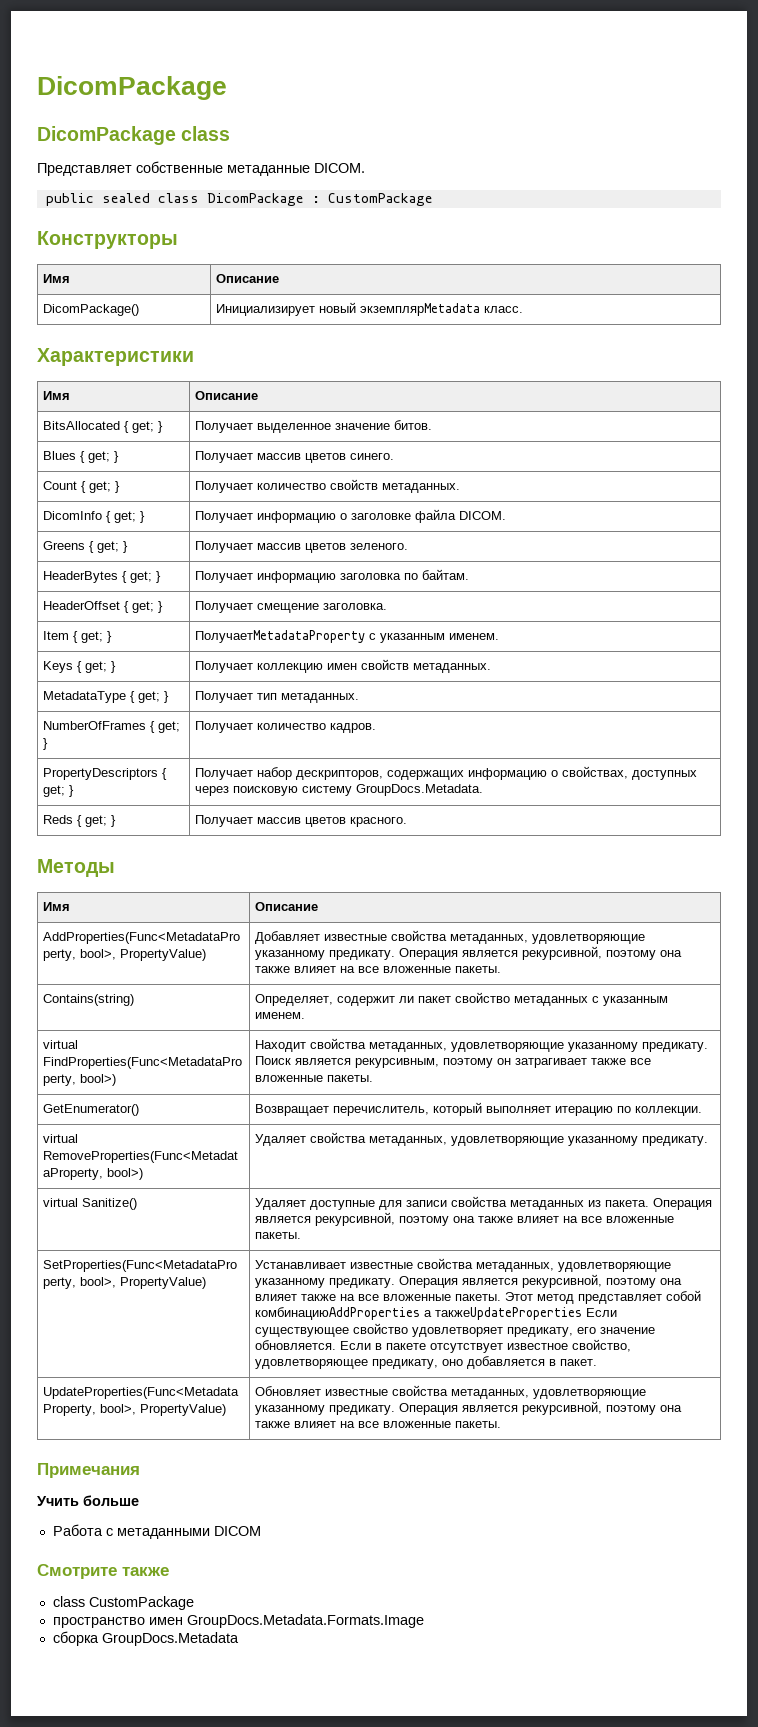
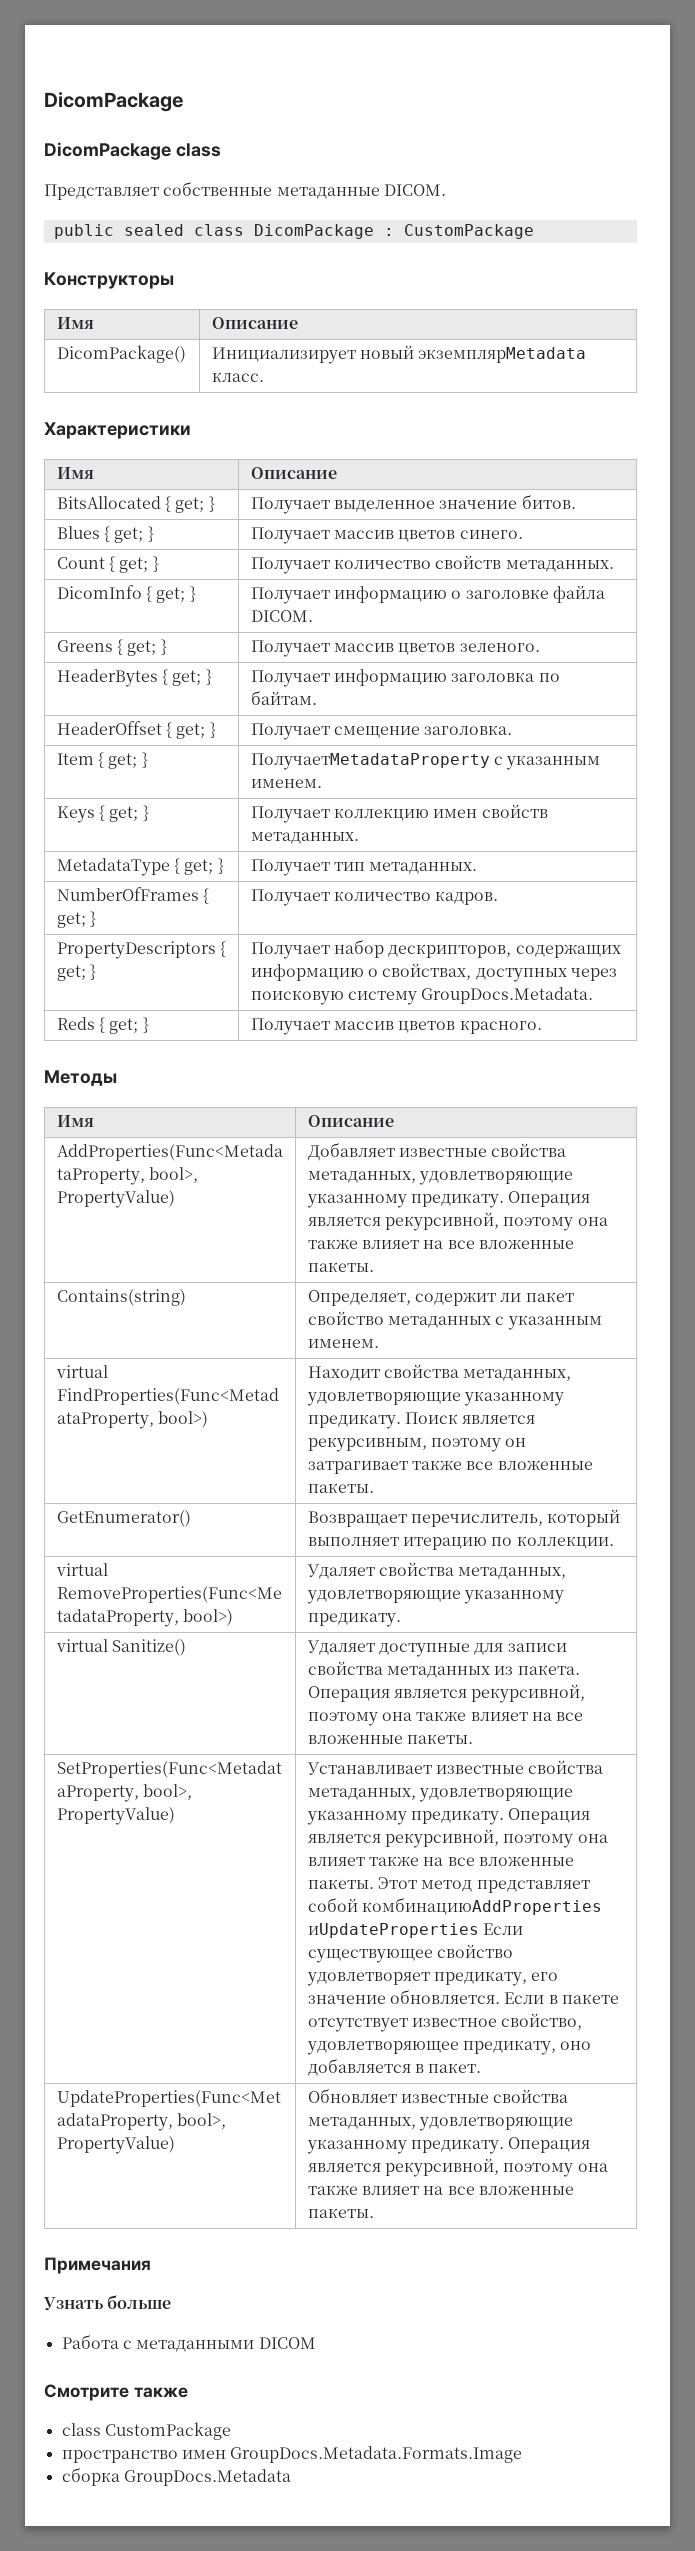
- Этот метод представляет собой комбинациюAddProperties а такжеUpdateProperties Если существующее свойство удовлетворяет предикату, его значение обновляется.
+ Этот метод представляет собой комбинациюAddProperties иUpdateProperties Если существующее свойство удовлетворяет предикату, его значение обновляется.
- Учить больше
+ Узнать больше

